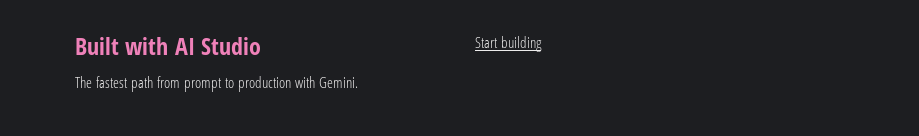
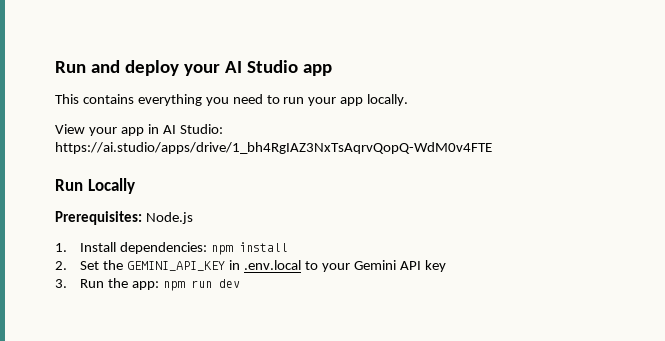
- Built with AI Studio
- The fastest path from prompt to production with Gemini.
- Start building
+ Run and deploy your AI Studio app
+ This contains everything you need to run your app locally.
+ View your app in AI Studio: https://ai.studio/apps/drive/1_bh4RgIAZ3NxTsAqrvQopQ-WdM0v4FTE
+ Run Locally
+ Prerequisites: Node.js
+ 1. Install dependencies: npm install
+ 2. Set the GEMINI_API_KEY in .env.local to your Gemini API key
+ 3. Run the app: npm run dev

